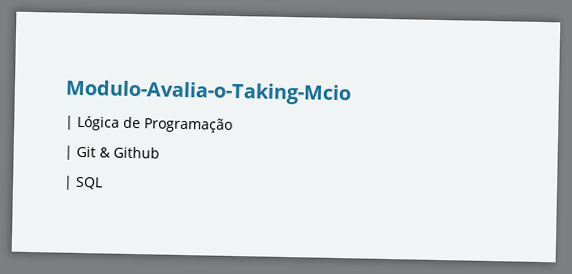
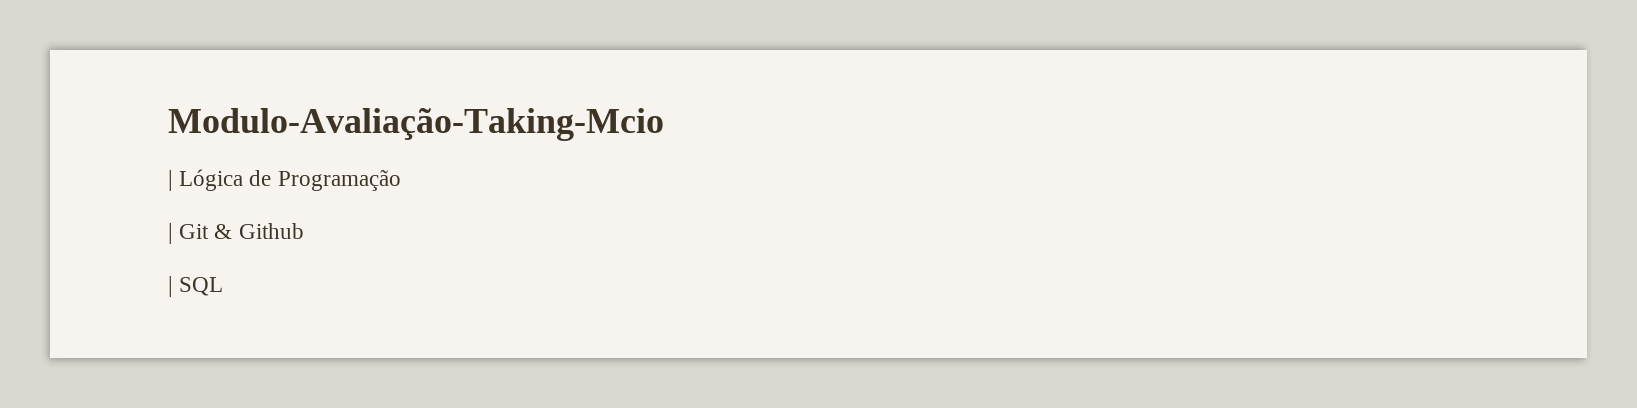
- Modulo-Avalia-o-Taking-Mcio
+ Modulo-Avaliação-Taking-Mcio

